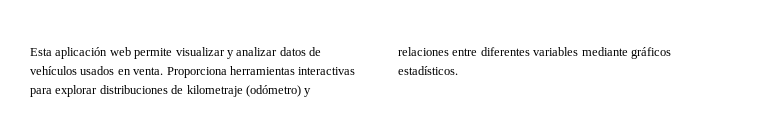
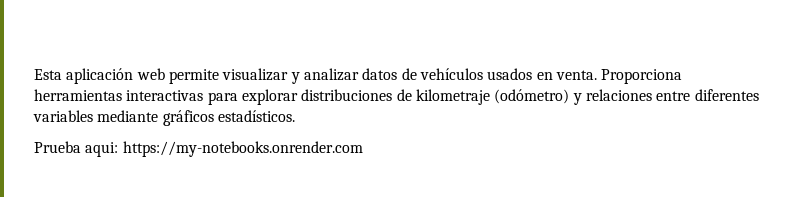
+ Prueba aqui: https://my-notebooks.onrender.com

